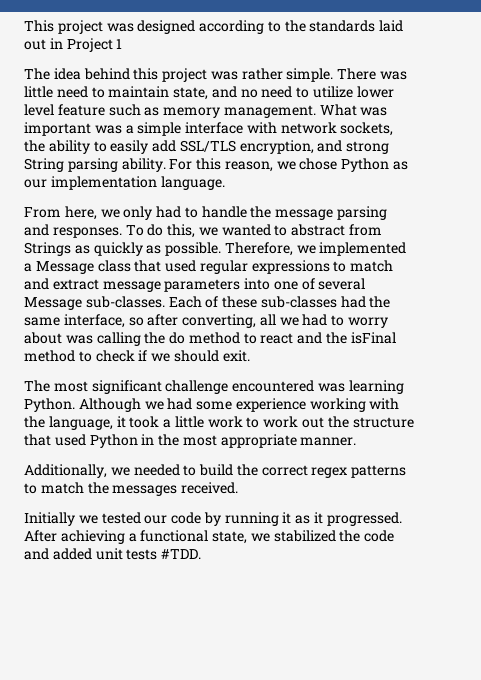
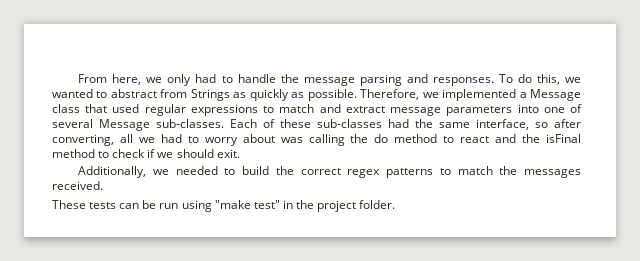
- This project was designed according to the standards laid out in Project 1
- The idea behind this project was rather simple. There was little need to maintain state, and no need to utilize lower level feature such as memory management. What was important was a simple interface with network sockets, the ability to easily add SSL/TLS encryption, and strong String parsing ability. For this reason, we chose Python as our implementation language.
- The most significant challenge encountered was learning Python. Although we had some experience working with the language, it took a little work to work out the structure that used Python in the most appropriate manner.
- Initially we tested our code by running it as it progressed. After achieving a functional state, we stabilized the code and added unit tests #TDD.
+ These tests can be run using "make test" in the project folder.

